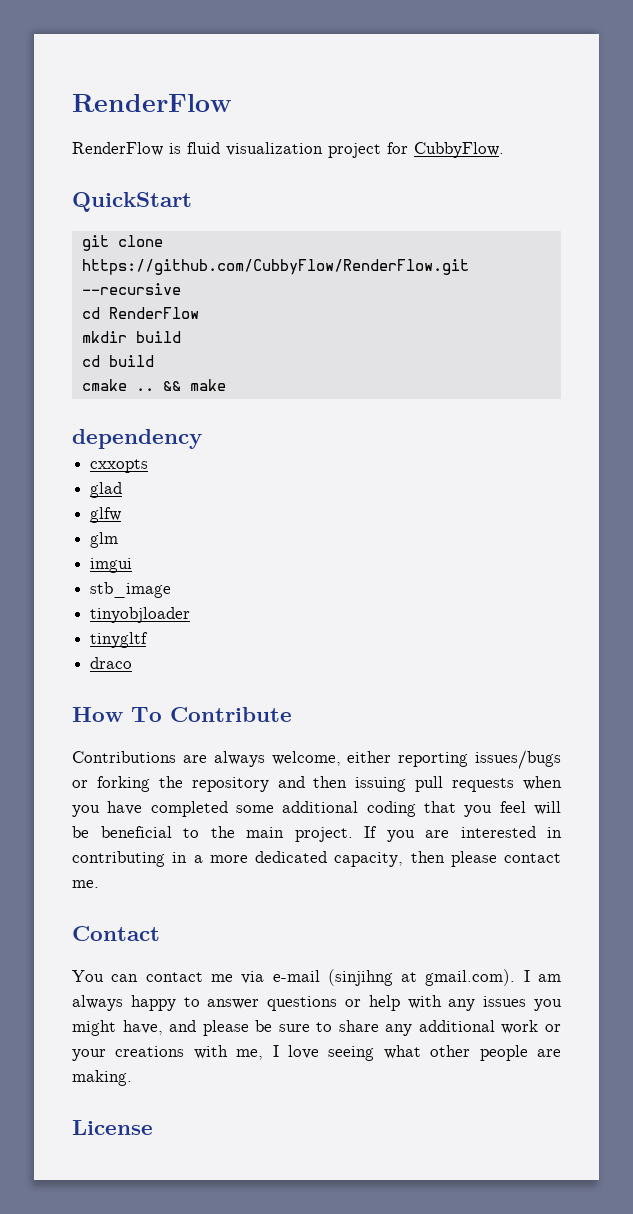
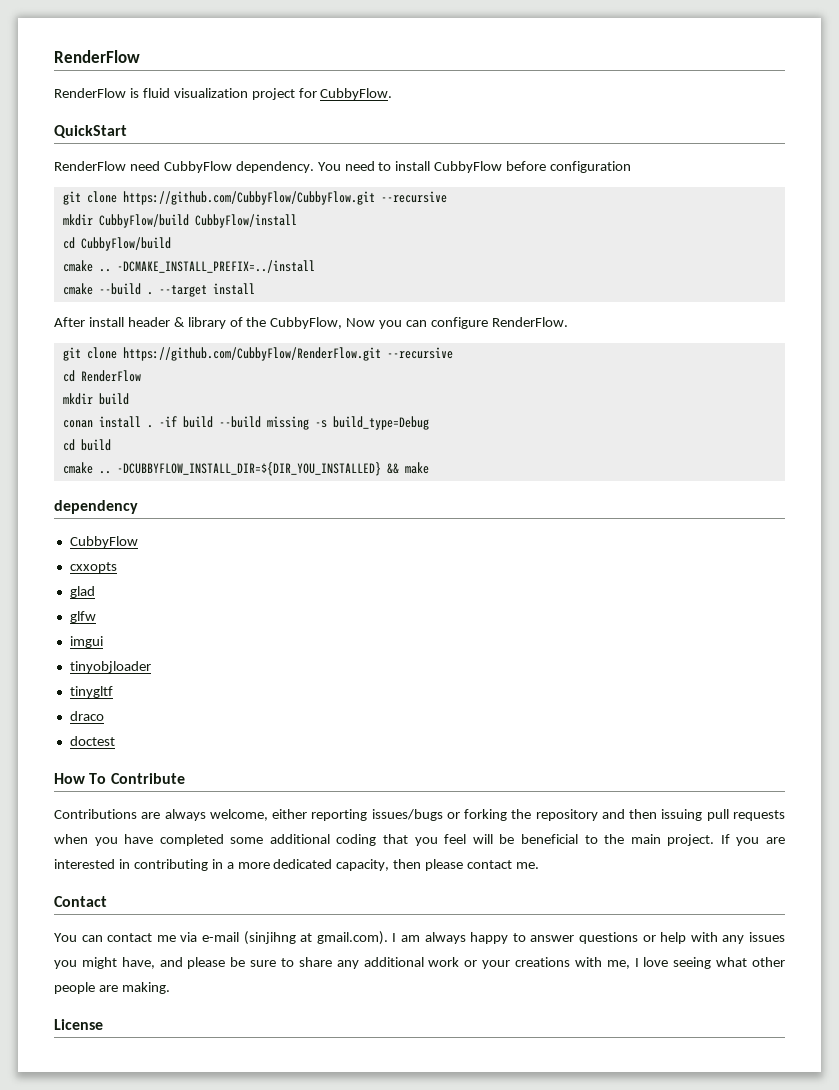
+ RenderFlow need CubbyFlow dependency. You need to install CubbyFlow before configuration
+ git clone https://github.com/CubbyFlow/CubbyFlow.git --recursive
+ mkdir CubbyFlow/build CubbyFlow/install
+ cd CubbyFlow/build
+ cmake .. -DCMAKE_INSTALL_PREFIX=../install
+ cmake --build . --target install
+ After install header & library of the CubbyFlow, Now you can configure RenderFlow.
+ conan install . -if build --build missing -s build_type=Debug
- && make
+ -DCUBBYFLOW_INSTALL_DIR=${DIR_YOU_INSTALLED} && make
  dependency
+ CubbyFlow
- glm
- stb_image
+ doctest

